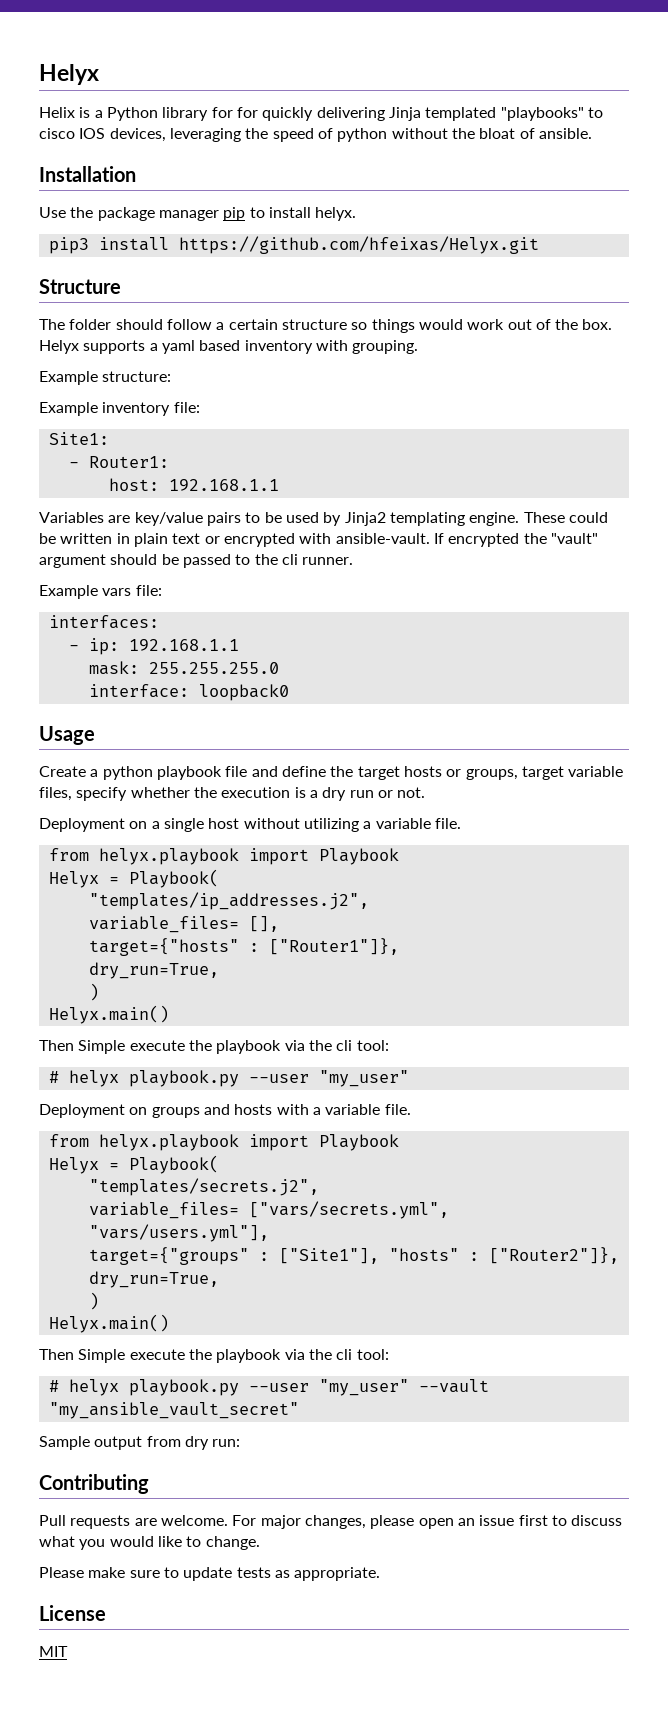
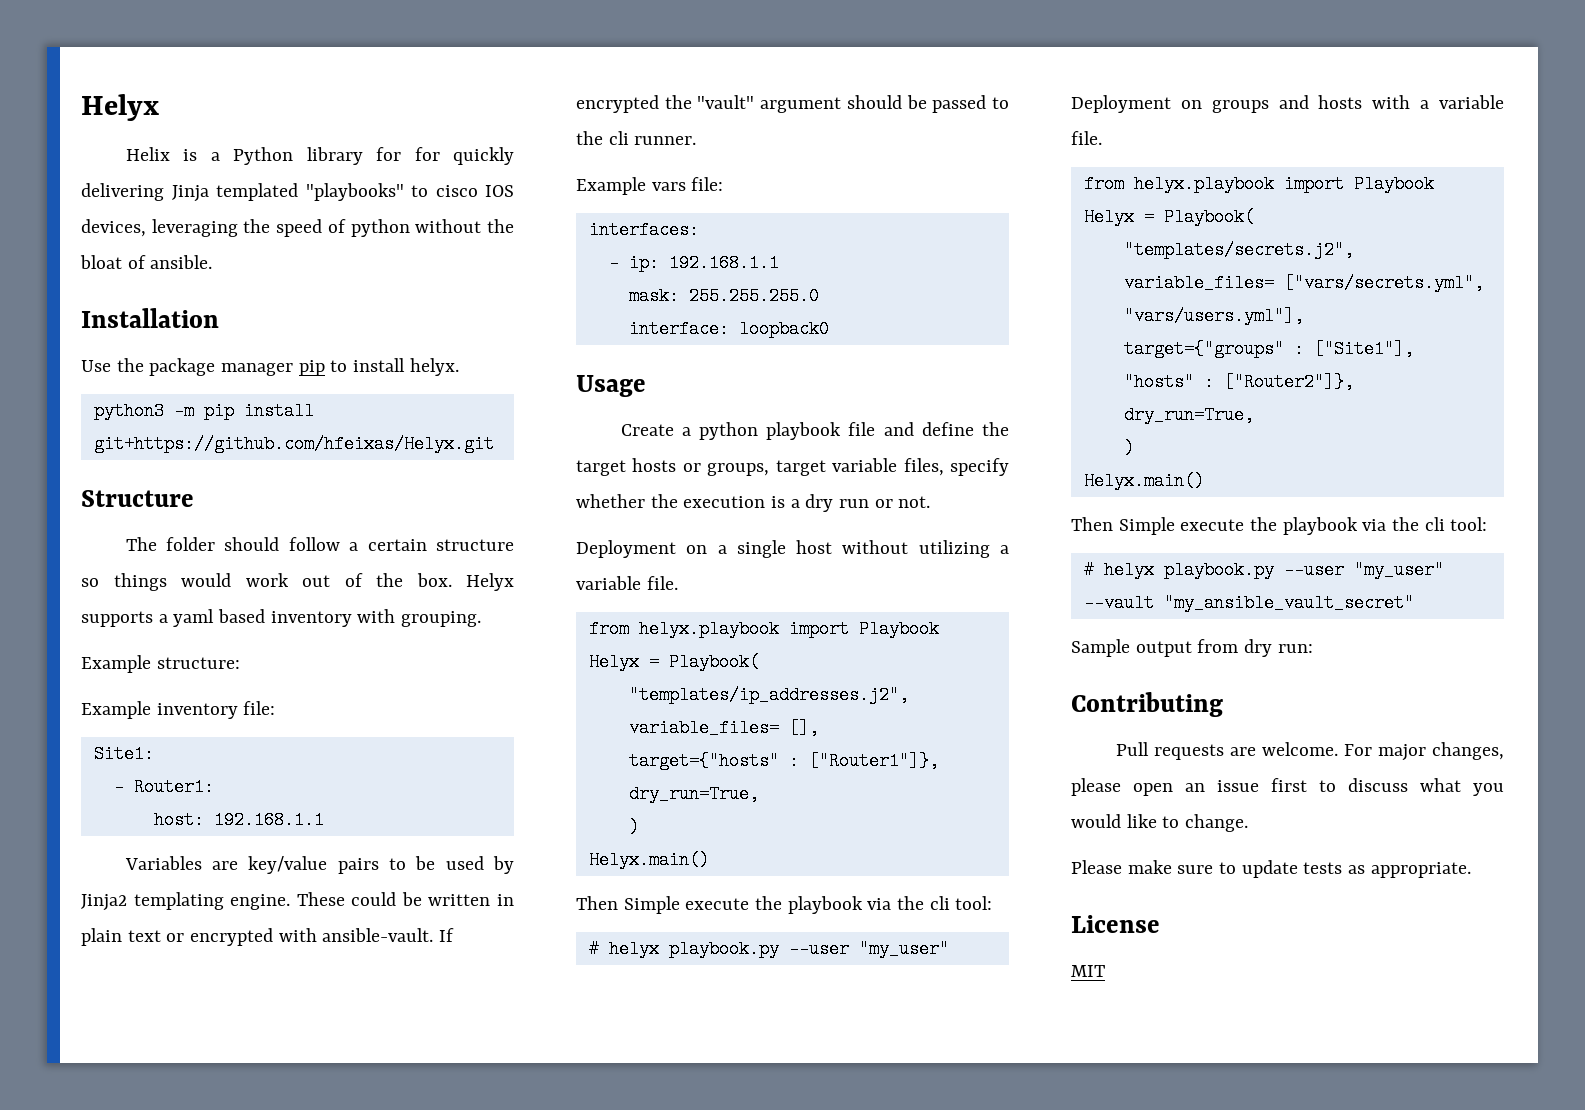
- pip3 install https://github.com/hfeixas/Helyx.git
+ python3 -m pip install git+https://github.com/hfeixas/Helyx.git

